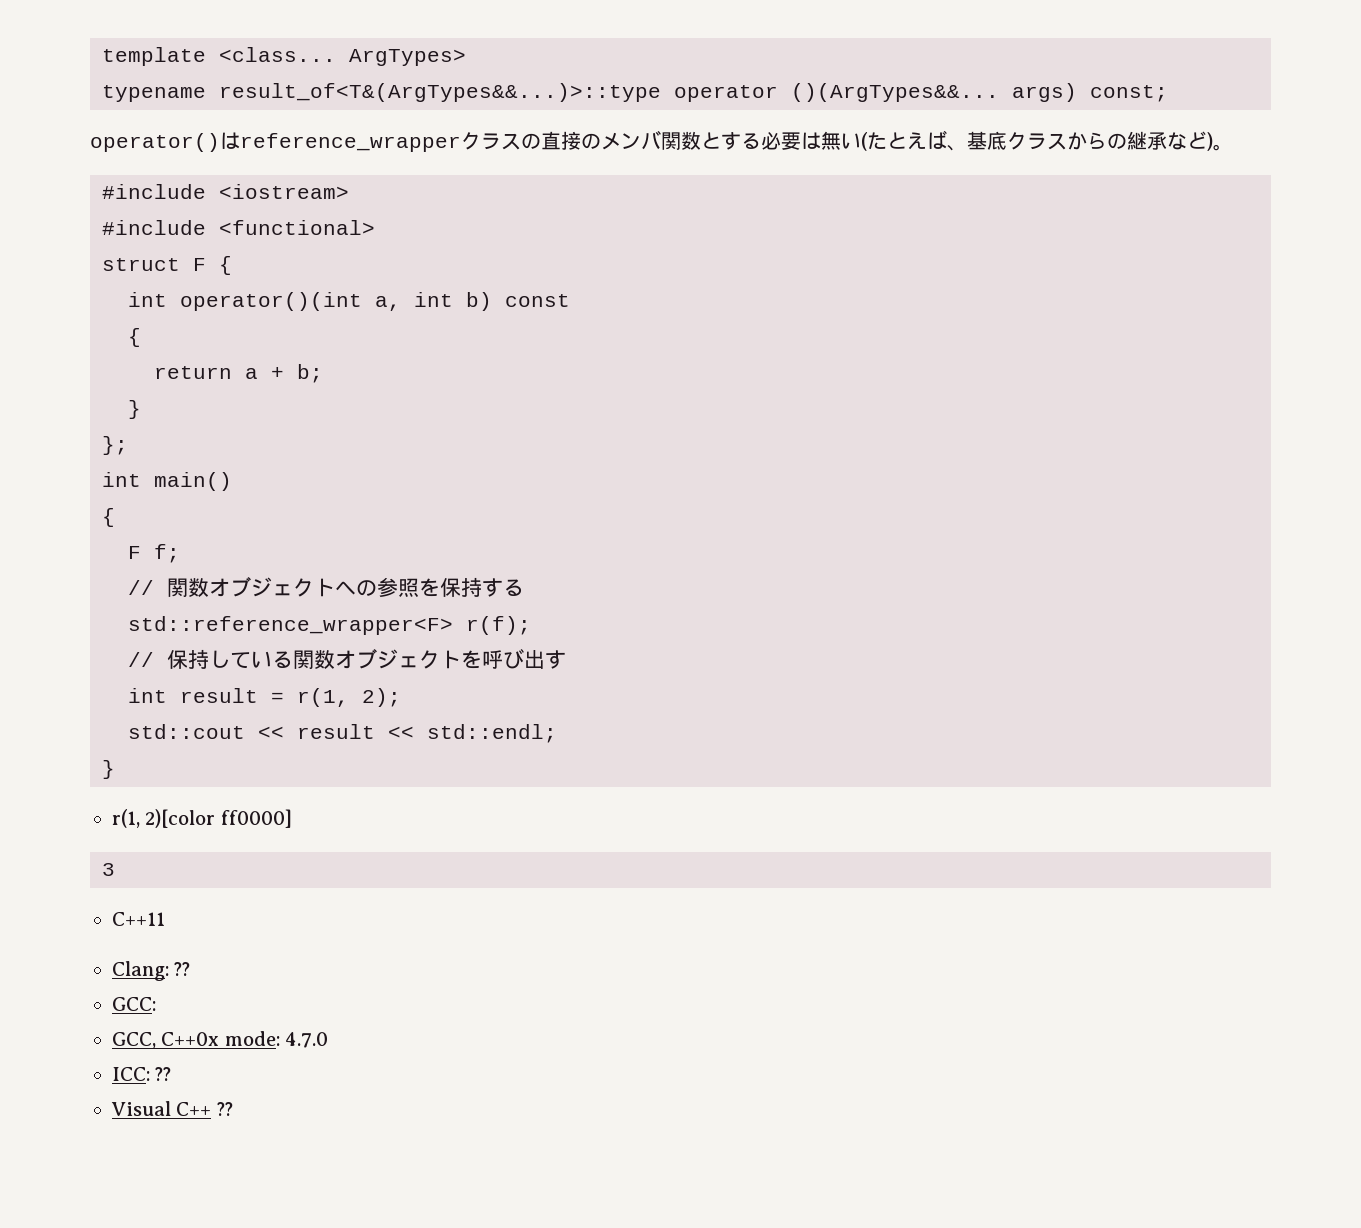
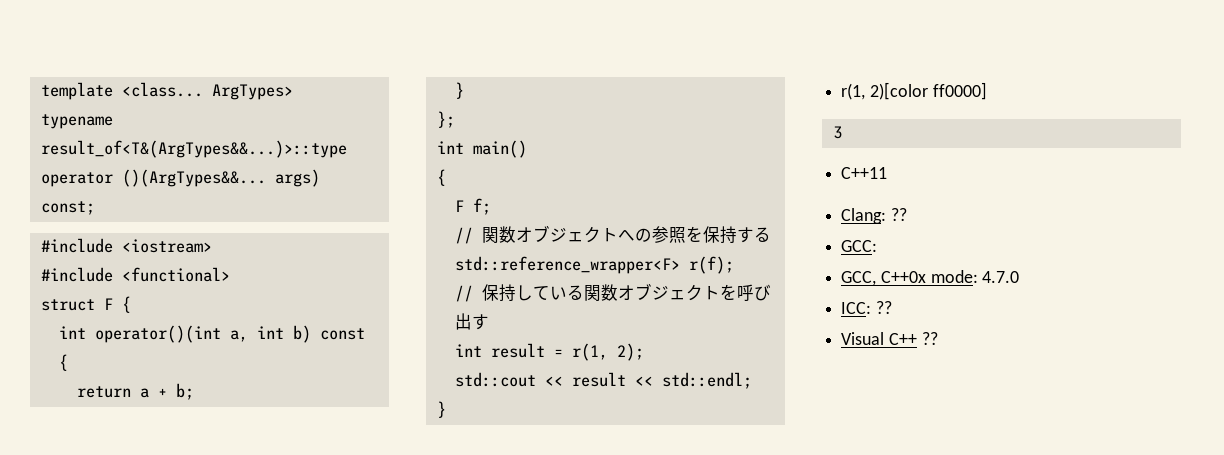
- operator()はreference_wrapperクラスの直接のメンバ関数とする必要は無い(たとえば、基底クラスからの継承など)。

